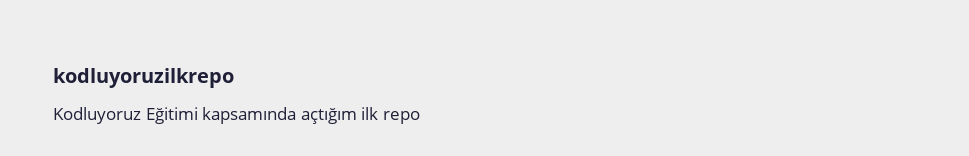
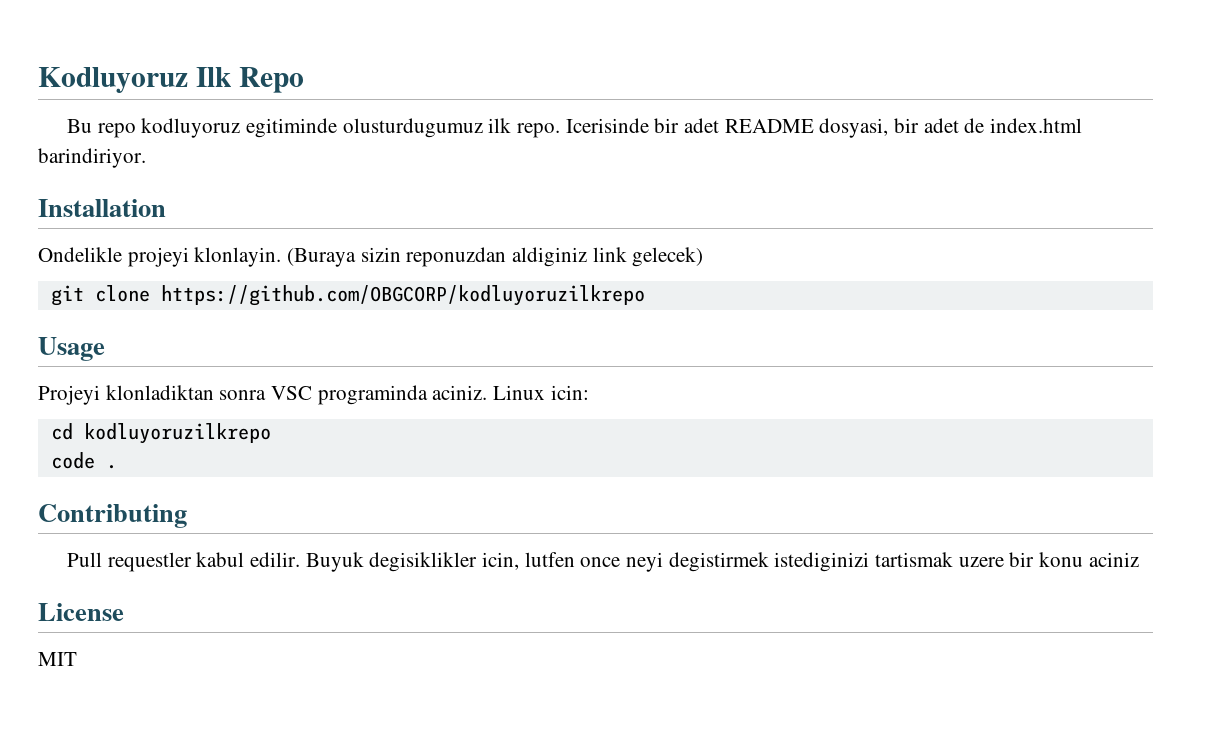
- kodluyoruzilkrepo
- Kodluyoruz Eğitimi kapsamında açtığım ilk repo
+ Kodluyoruz Ilk Repo
+ Bu repo kodluyoruz egitiminde olusturdugumuz ilk repo. Icerisinde bir adet README dosyasi, bir adet de index.html barindiriyor.
+ Installation
+ Ondelikle projeyi klonlayin. (Buraya sizin reponuzdan aldiginiz link gelecek)
+ git clone https://github.com/OBGCORP/kodluyoruzilkrepo
+ Usage
+ Projeyi klonladiktan sonra VSC programinda aciniz. Linux icin:
+ cd kodluyoruzilkrepo
+ code .
+ Contributing
+ Pull requestler kabul edilir. Buyuk degisiklikler icin, lutfen once neyi degistirmek istediginizi tartismak uzere bir konu aciniz
+ License
+ MIT

